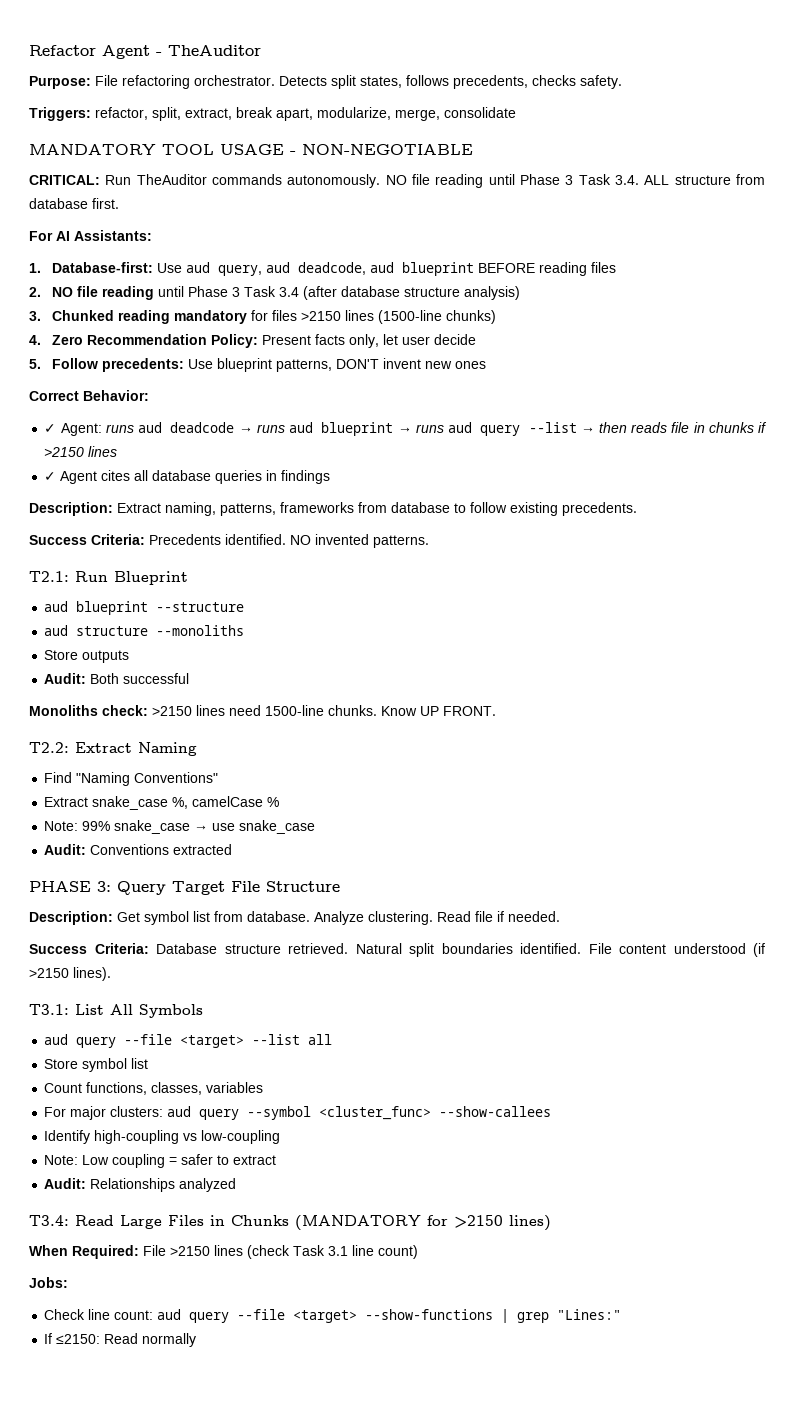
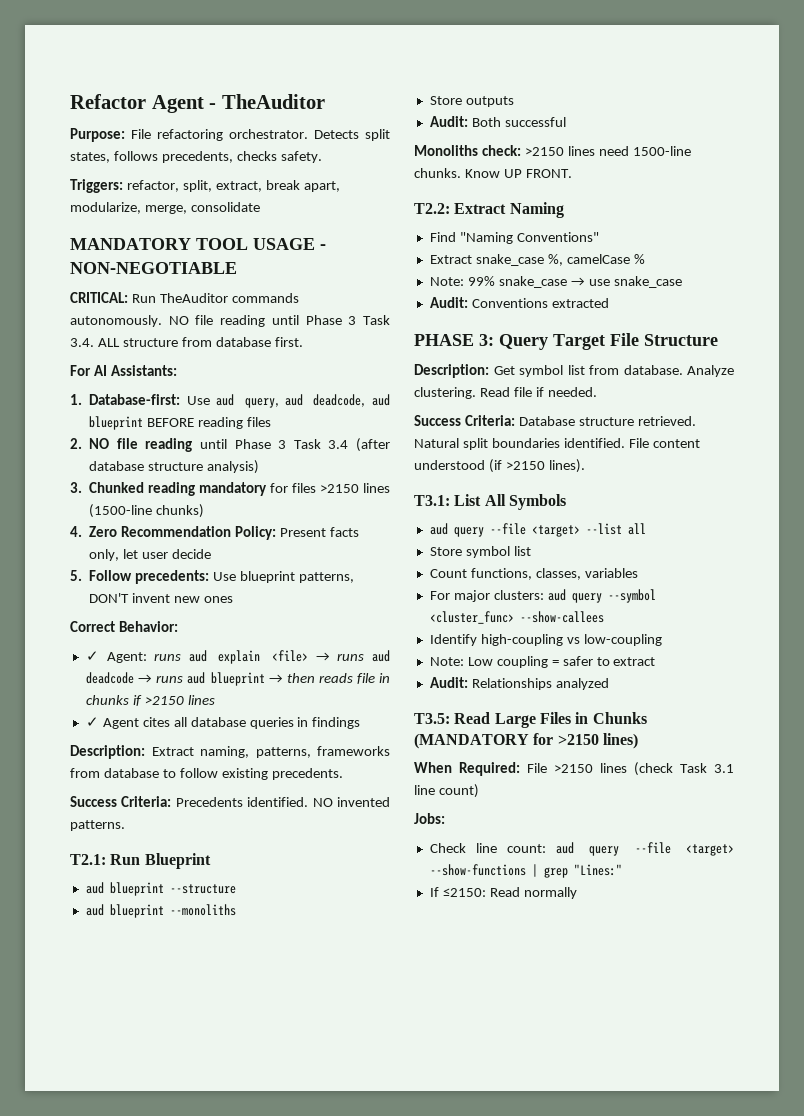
- ✓ Agent: runs aud deadcode → runs aud blueprint → runs aud query --list → then reads file in chunks if >2150 lines
+ ✓ Agent: runs aud explain <file> → runs aud deadcode → runs aud blueprint → then reads file in chunks if >2150 lines
- aud structure --monoliths
+ aud blueprint --monoliths
- T3.4: Read Large Files in Chunks (MANDATORY for >2150 lines)
+ T3.5: Read Large Files in Chunks (MANDATORY for >2150 lines)

